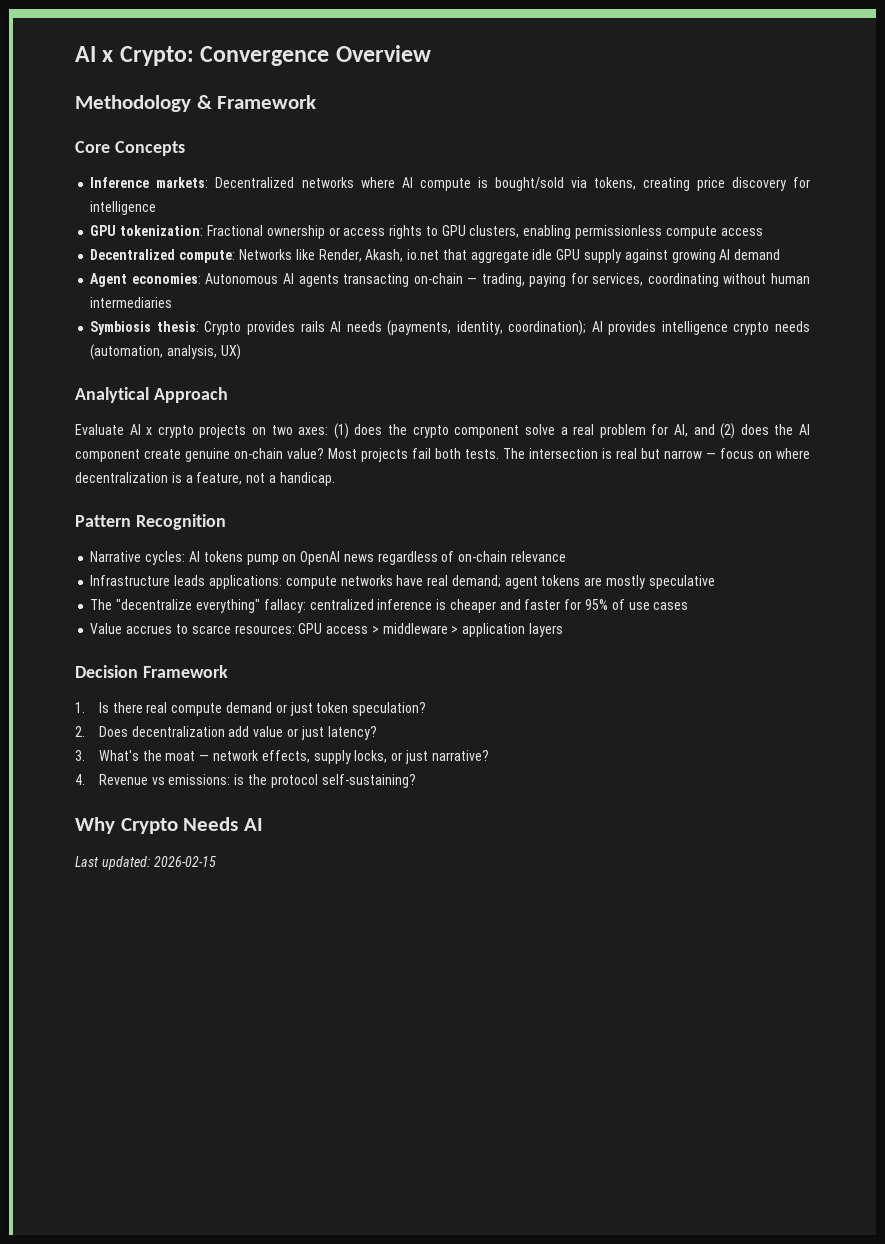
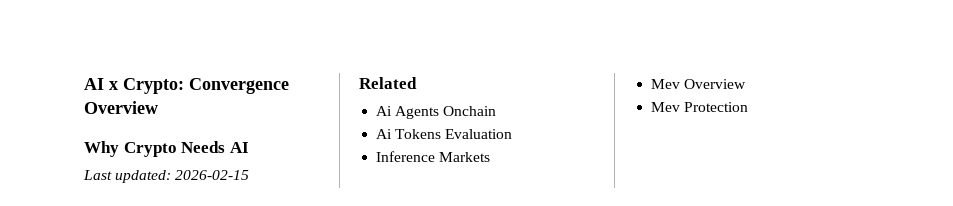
- Methodology & Framework
- Core Concepts
- Inference markets: Decentralized networks where AI compute is bought/sold via tokens, creating price discovery for intelligence
- GPU tokenization: Fractional ownership or access rights to GPU clusters, enabling permissionless compute access
- Decentralized compute: Networks like Render, Akash, io.net that aggregate idle GPU supply against growing AI demand
- Agent economies: Autonomous AI agents transacting on-chain — trading, paying for services, coordinating without human intermediaries
- Symbiosis thesis: Crypto provides rails AI needs (payments, identity, coordination); AI provides intelligence crypto needs (automation, analysis, UX)
- Analytical Approach
- Evaluate AI x crypto projects on two axes: (1) does the crypto component solve a real problem for AI, and (2) does the AI component create genuine on-chain value? Most projects fail both tests. The intersection is real but narrow — focus on where decentralization is a feature, not a handicap.
- Pattern Recognition
- Narrative cycles: AI tokens pump on OpenAI news regardless of on-chain relevance
- Infrastructure leads applications: compute networks have real demand; agent tokens are mostly speculative
- The "decentralize everything" fallacy: centralized inference is cheaper and faster for 95% of use cases
- Value accrues to scarce resources: GPU access > middleware > application layers
- Decision Framework
- 1. Is there real compute demand or just token speculation?
- 2. Does decentralization add value or just latency?
- 3. What's the moat — network effects, supply locks, or just narrative?
- 4. Revenue vs emissions: is the protocol self-sustaining?
+ Related
+ Ai Agents Onchain
+ Ai Tokens Evaluation
+ Inference Markets
+ Mev Overview
+ Mev Protection

